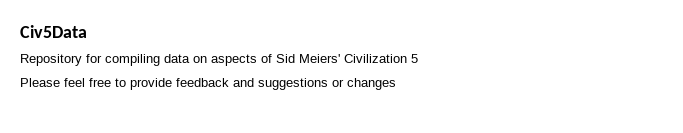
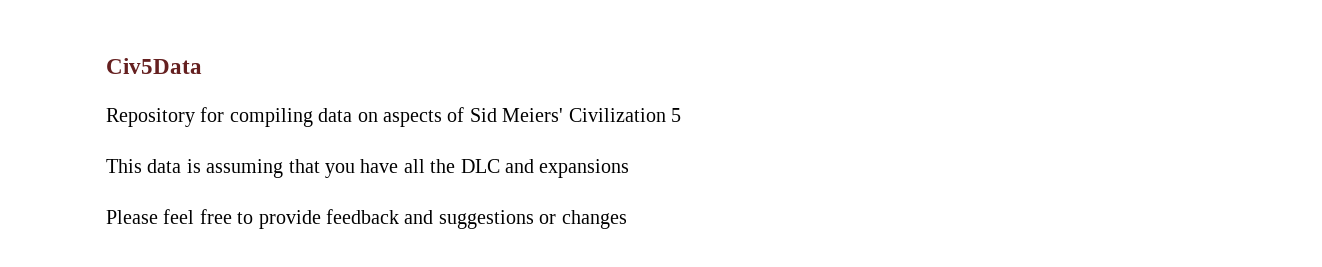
+ This data is assuming that you have all the DLC and expansions

